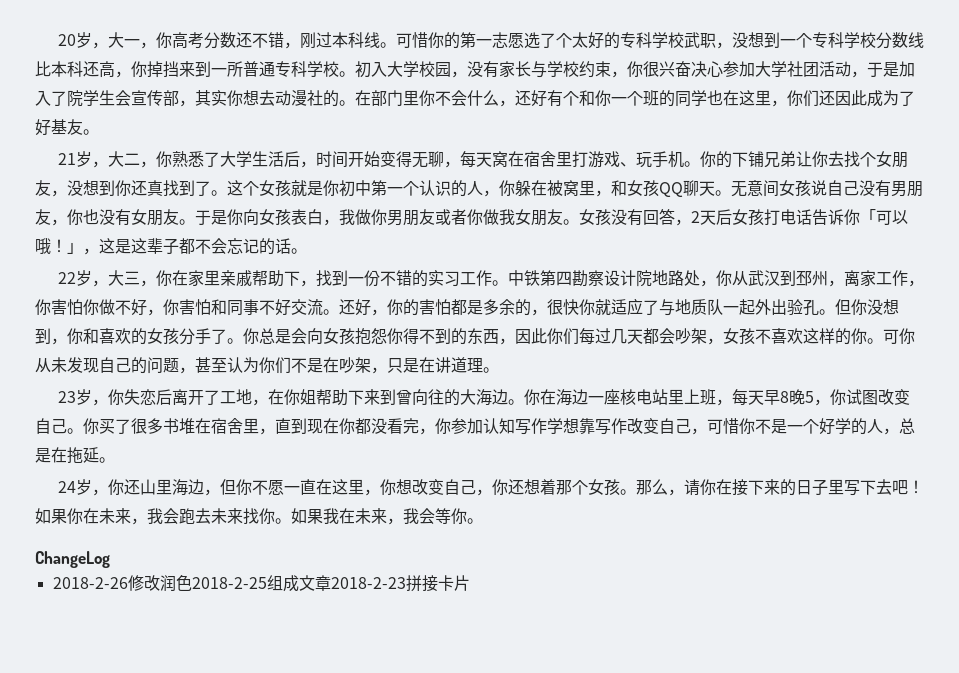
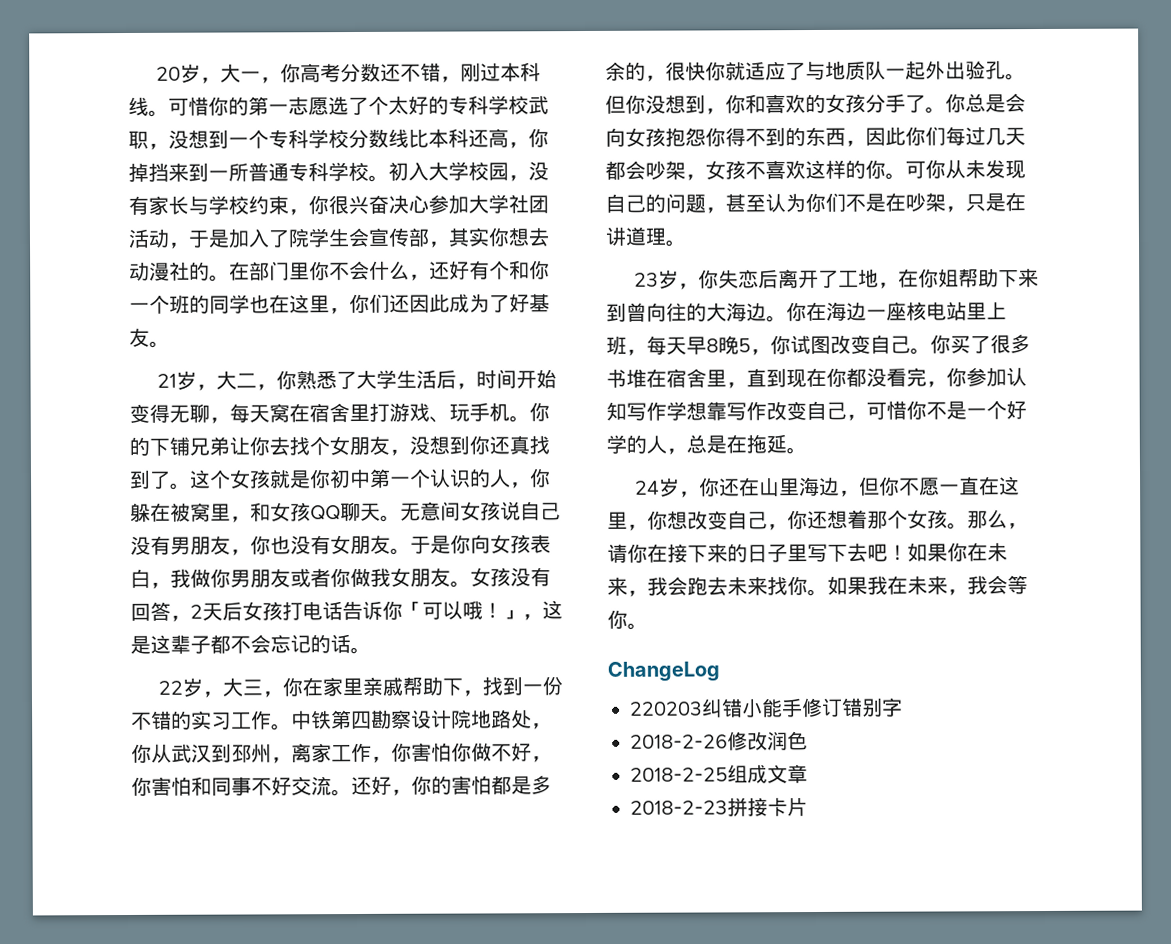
- 24岁，你还山里海边，但你不愿一直在这里，你想改变自己，你还想着那个女孩。
+ 24岁，你还在山里海边，但你不愿一直在这里，你想改变自己，你还想着那个女孩。
+ 220203纠错小能手修订错别字
- 2018-2-26修改润色2018-2-25组成文章2018-2-23拼接卡片
+ 2018-2-26修改润色
+ 2018-2-25组成文章
+ 2018-2-23拼接卡片

